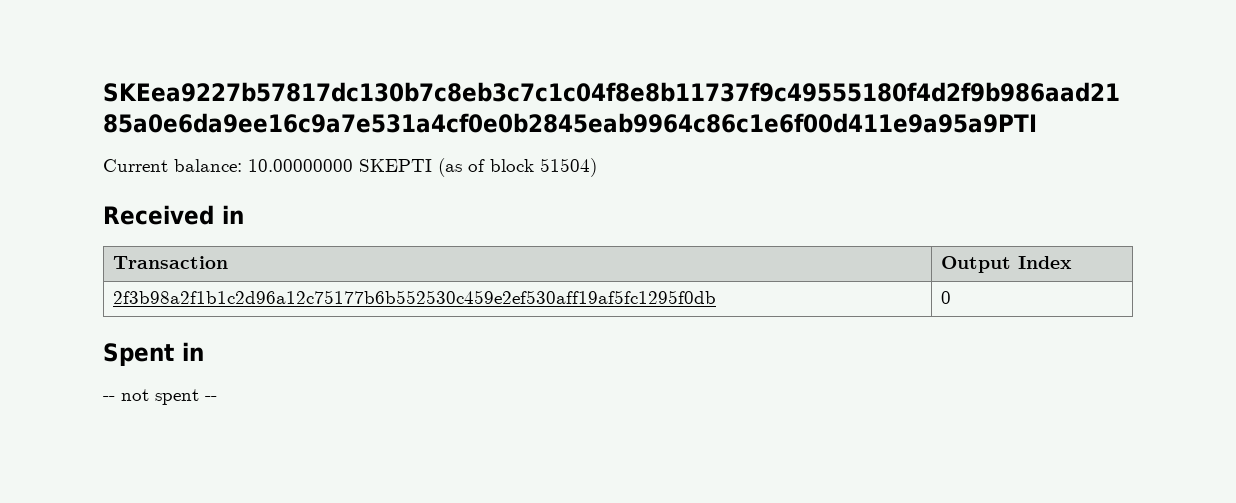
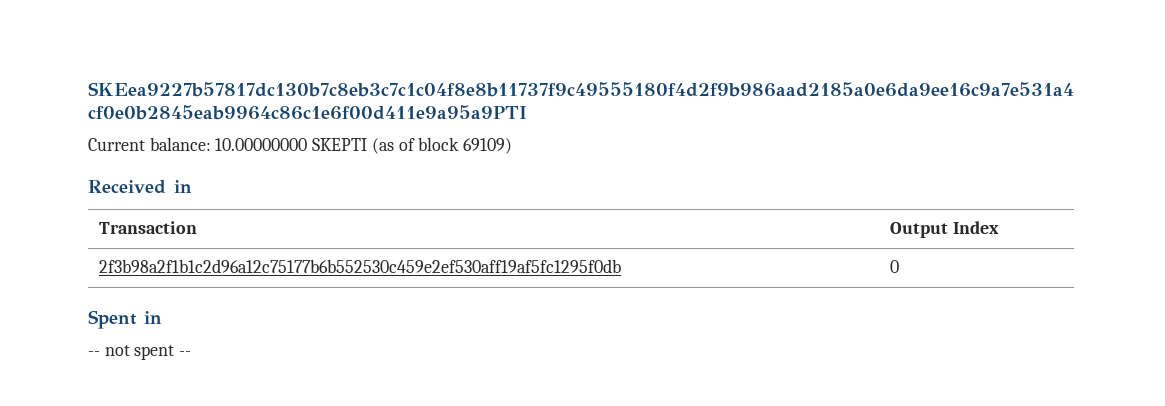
- Current balance: 10.00000000 SKEPTI (as of block 51504)
+ Current balance: 10.00000000 SKEPTI (as of block 69109)

